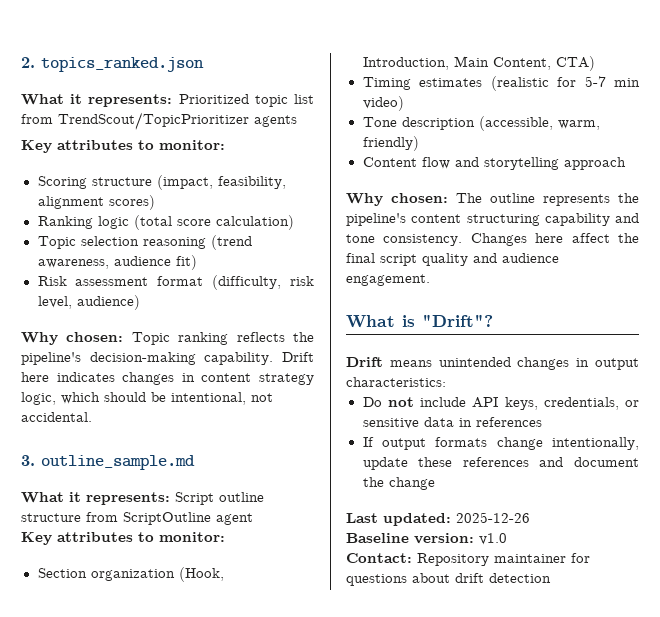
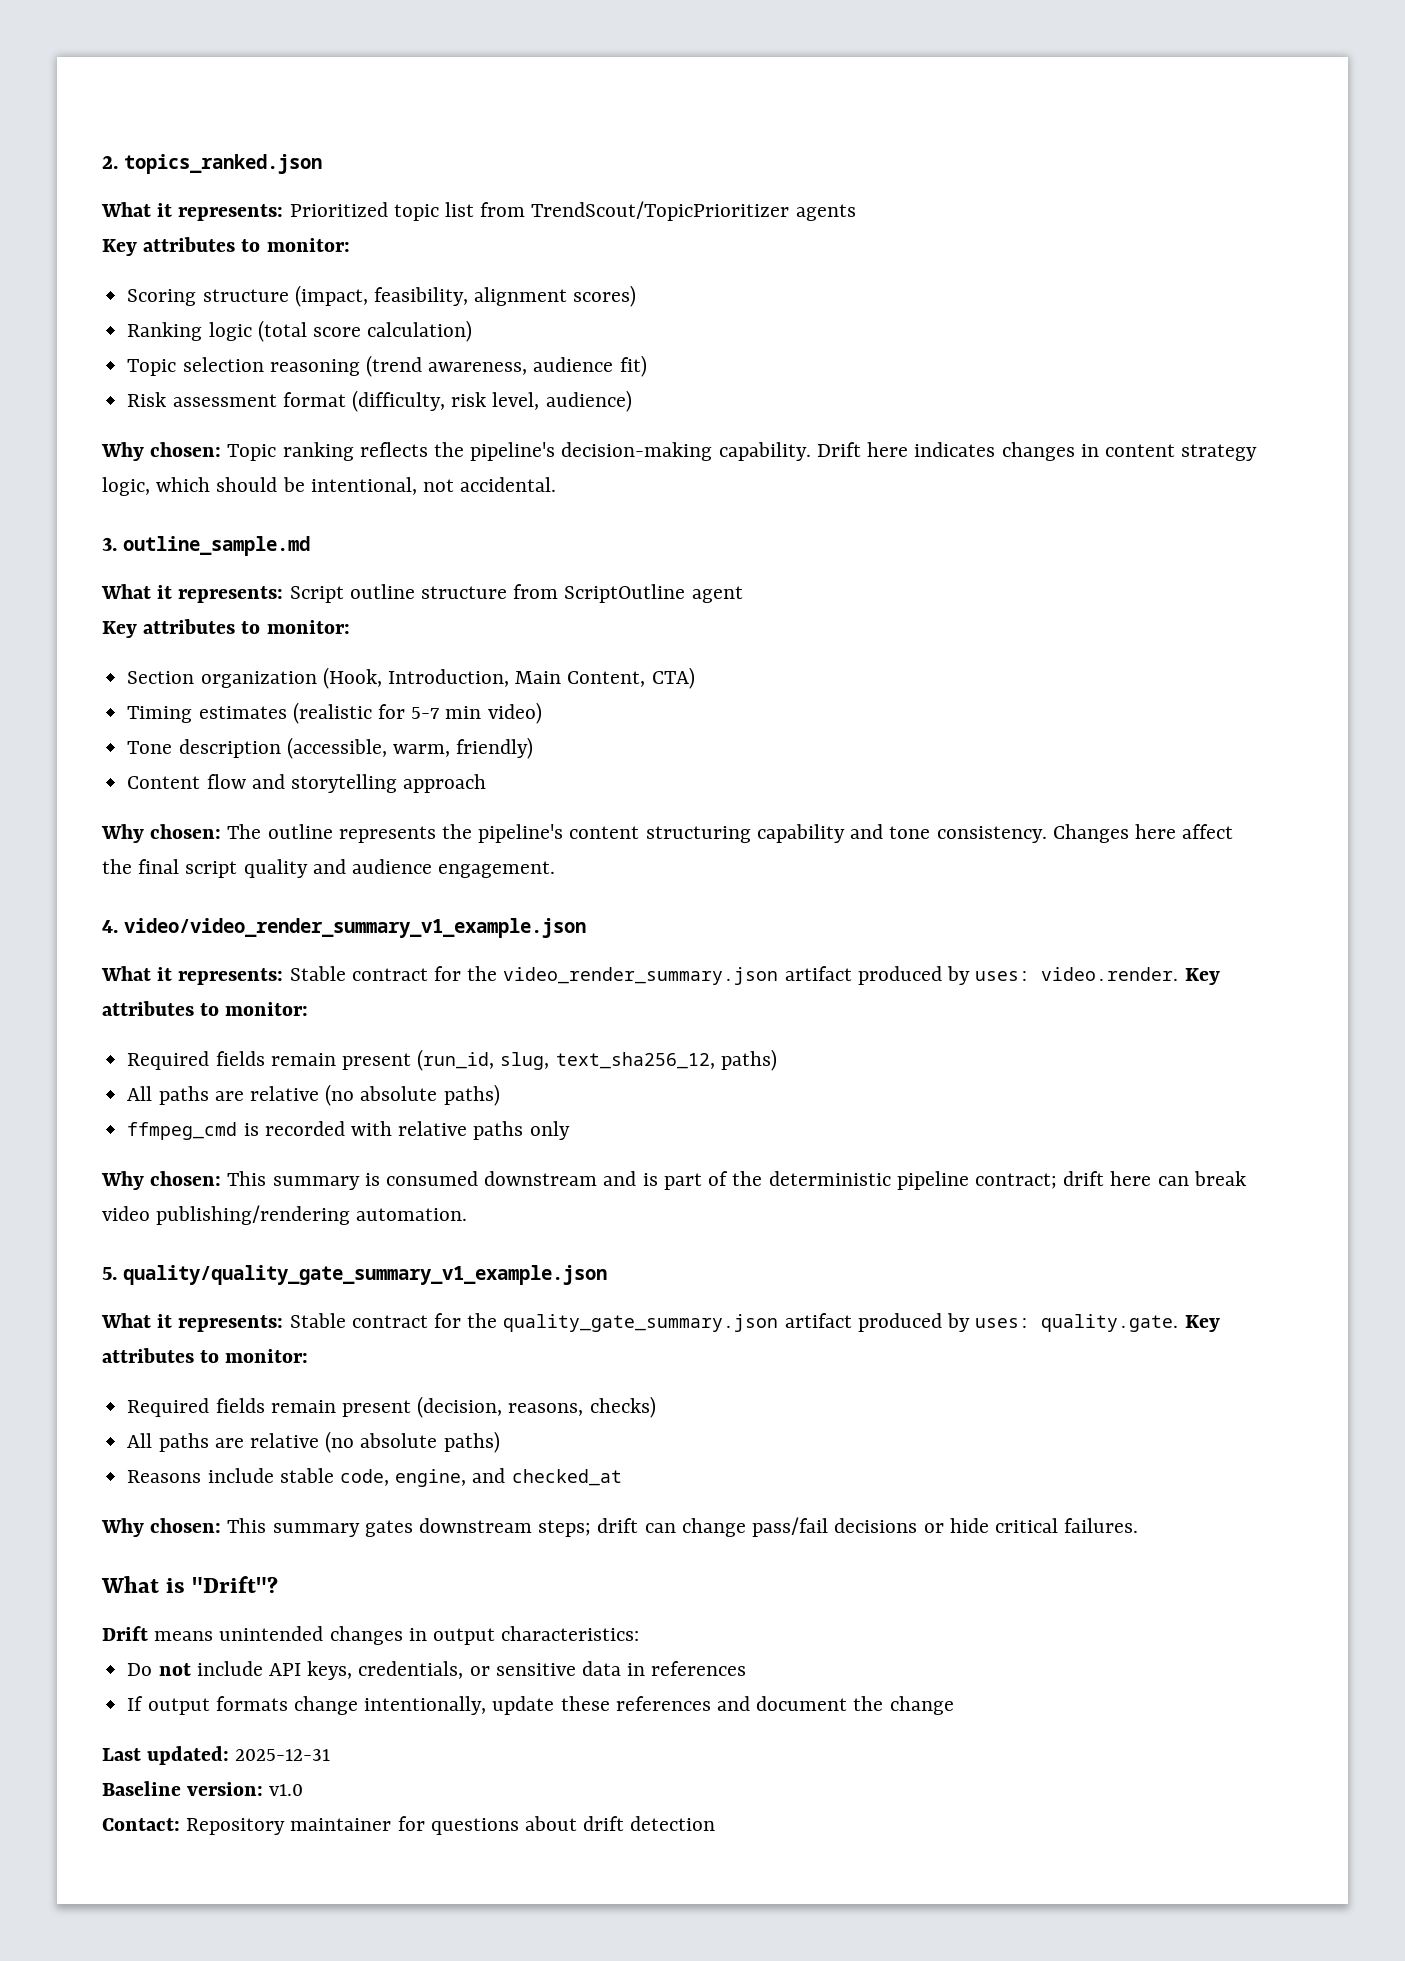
+ 4. video/video_render_summary_v1_example.json
+ What it represents: Stable contract for the video_render_summary.json artifact produced by uses: video.render. Key attributes to monitor:
+ Required fields remain present (run_id, slug, text_sha256_12, paths)
+ All paths are relative (no absolute paths)
+ ffmpeg_cmd is recorded with relative paths only
+ Why chosen: This summary is consumed downstream and is part of the deterministic pipeline contract; drift here can break video publishing/rendering automation.
+ 5. quality/quality_gate_summary_v1_example.json
+ What it represents: Stable contract for the quality_gate_summary.json artifact produced by uses: quality.gate. Key attributes to monitor:
+ Required fields remain present (decision, reasons, checks)
+ All paths are relative (no absolute paths)
+ Reasons include stable code, engine, and checked_at
+ Why chosen: This summary gates downstream steps; drift can change pass/fail decisions or hide critical failures.
- Last updated: 2025-12-26
+ Last updated: 2025-12-31

